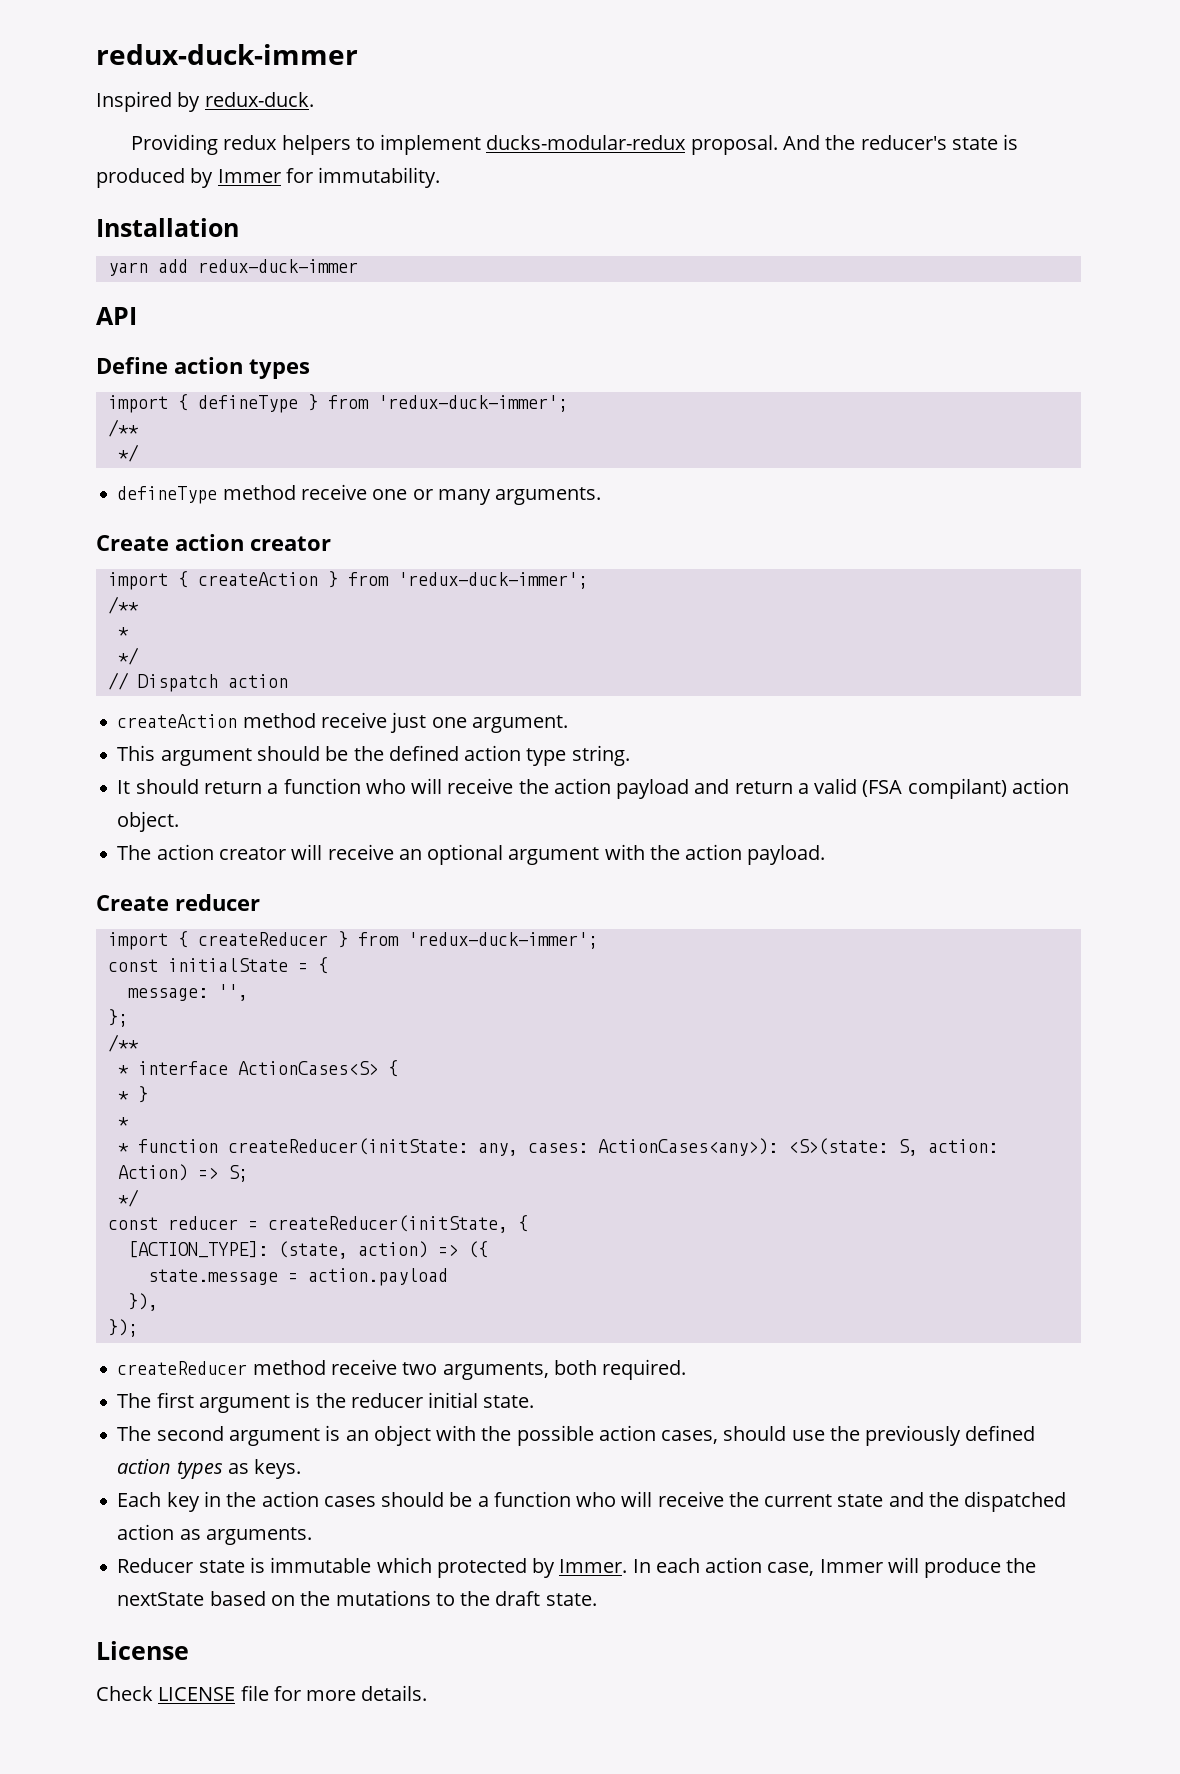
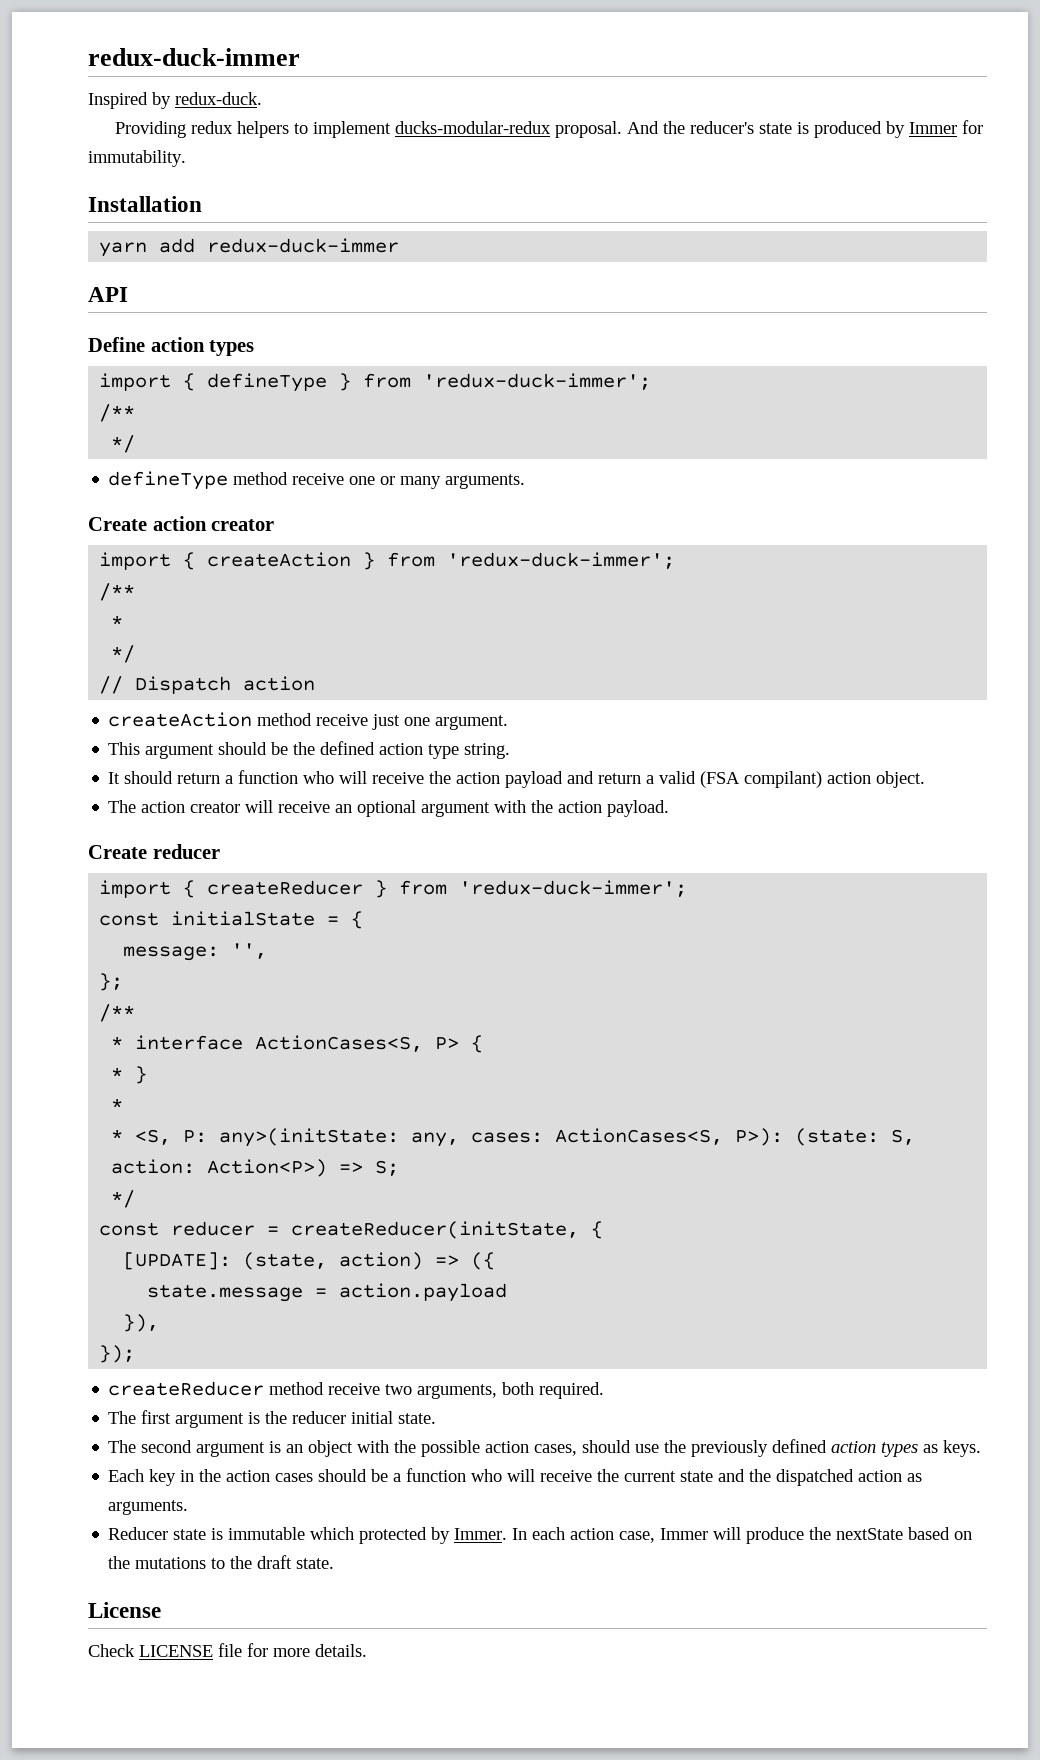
- * interface ActionCases<S> {
+ * interface ActionCases<S, P> {
- * function createReducer(initState: any, cases: ActionCases<any>): <S>(state: S, action: Action) => S;
+ * <S, P: any>(initState: any, cases: ActionCases<S, P>): (state: S, action: Action<P>) => S;
- [ACTION_TYPE]: (state, action) => ({
+ [UPDATE]: (state, action) => ({

